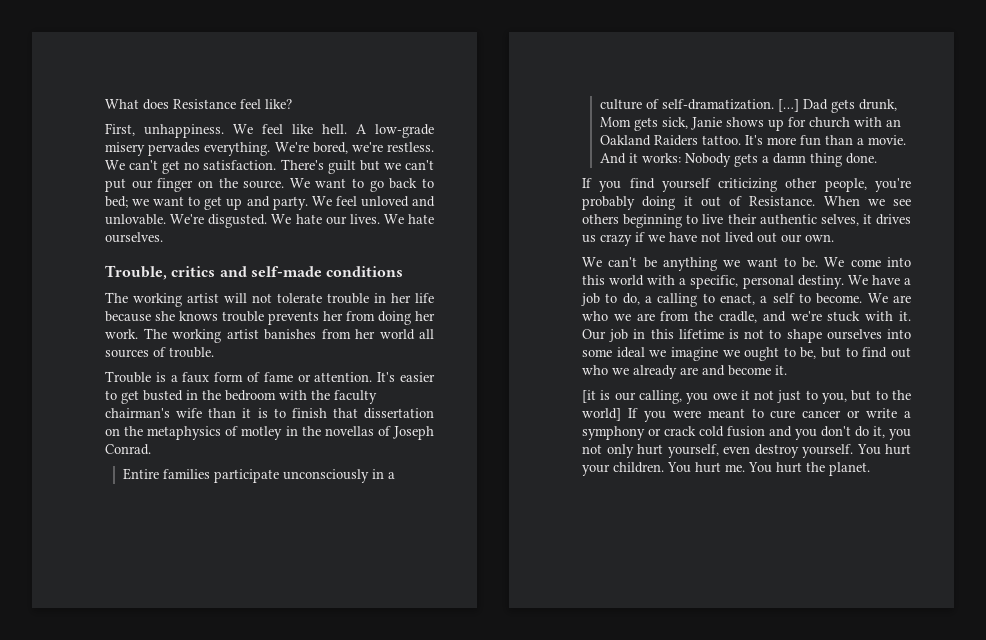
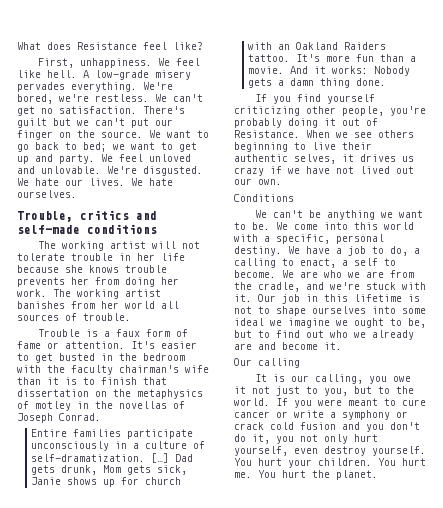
+ Conditions
- [it is our calling, you owe it not just to you, but to the world] If you were meant to cure cancer or write a symphony or crack cold fusion and you don't do it, you not only hurt yourself, even destroy yourself.
+ Our calling
+ It is our calling, you owe it not just to you, but to the world. If you were meant to cure cancer or write a symphony or crack cold fusion and you don't do it, you not only hurt yourself, even destroy yourself.

